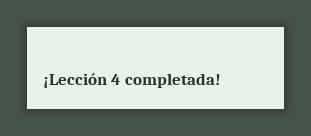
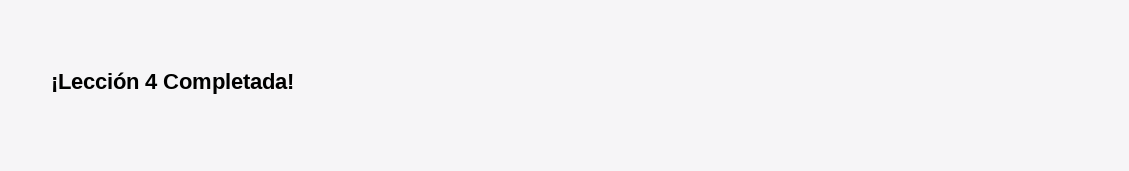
- ¡Lección 4 completada!
+ ¡Lección 4 Completada!

